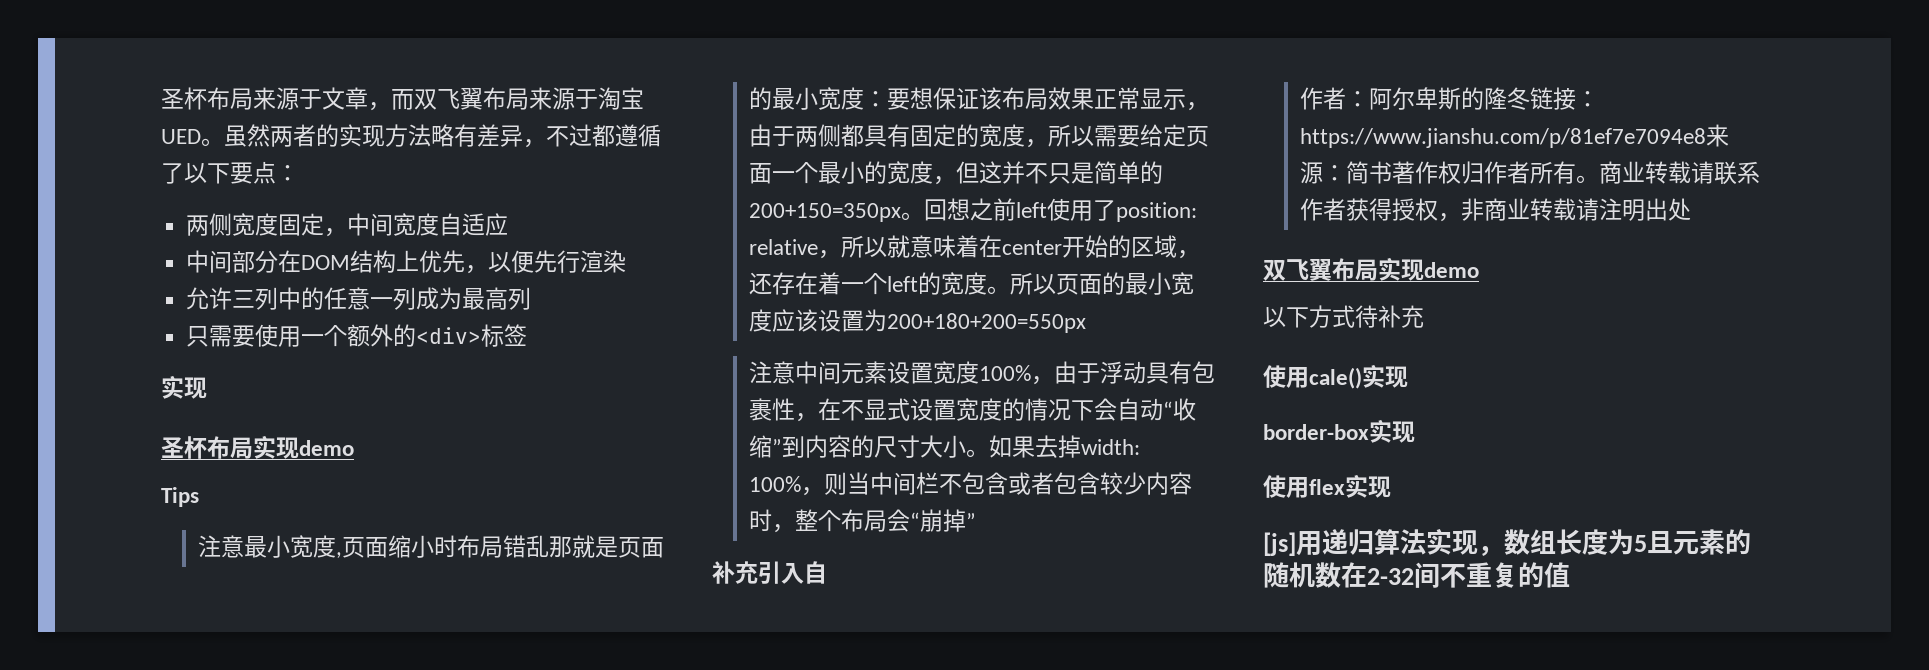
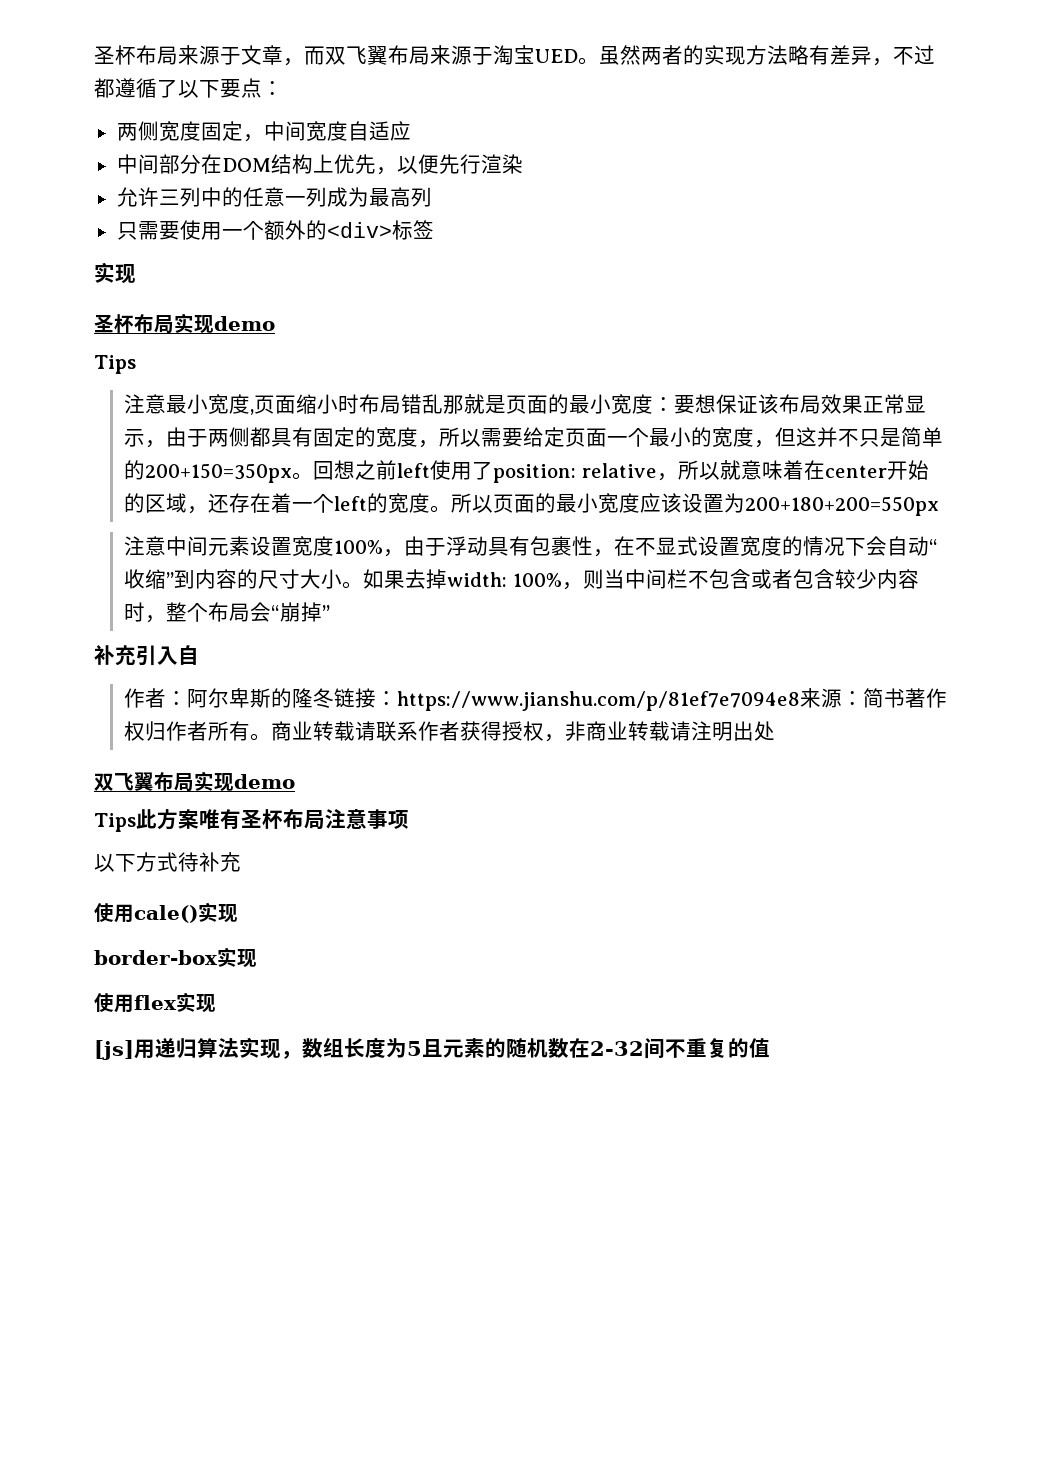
+ Tips此方案唯有圣杯布局注意事项

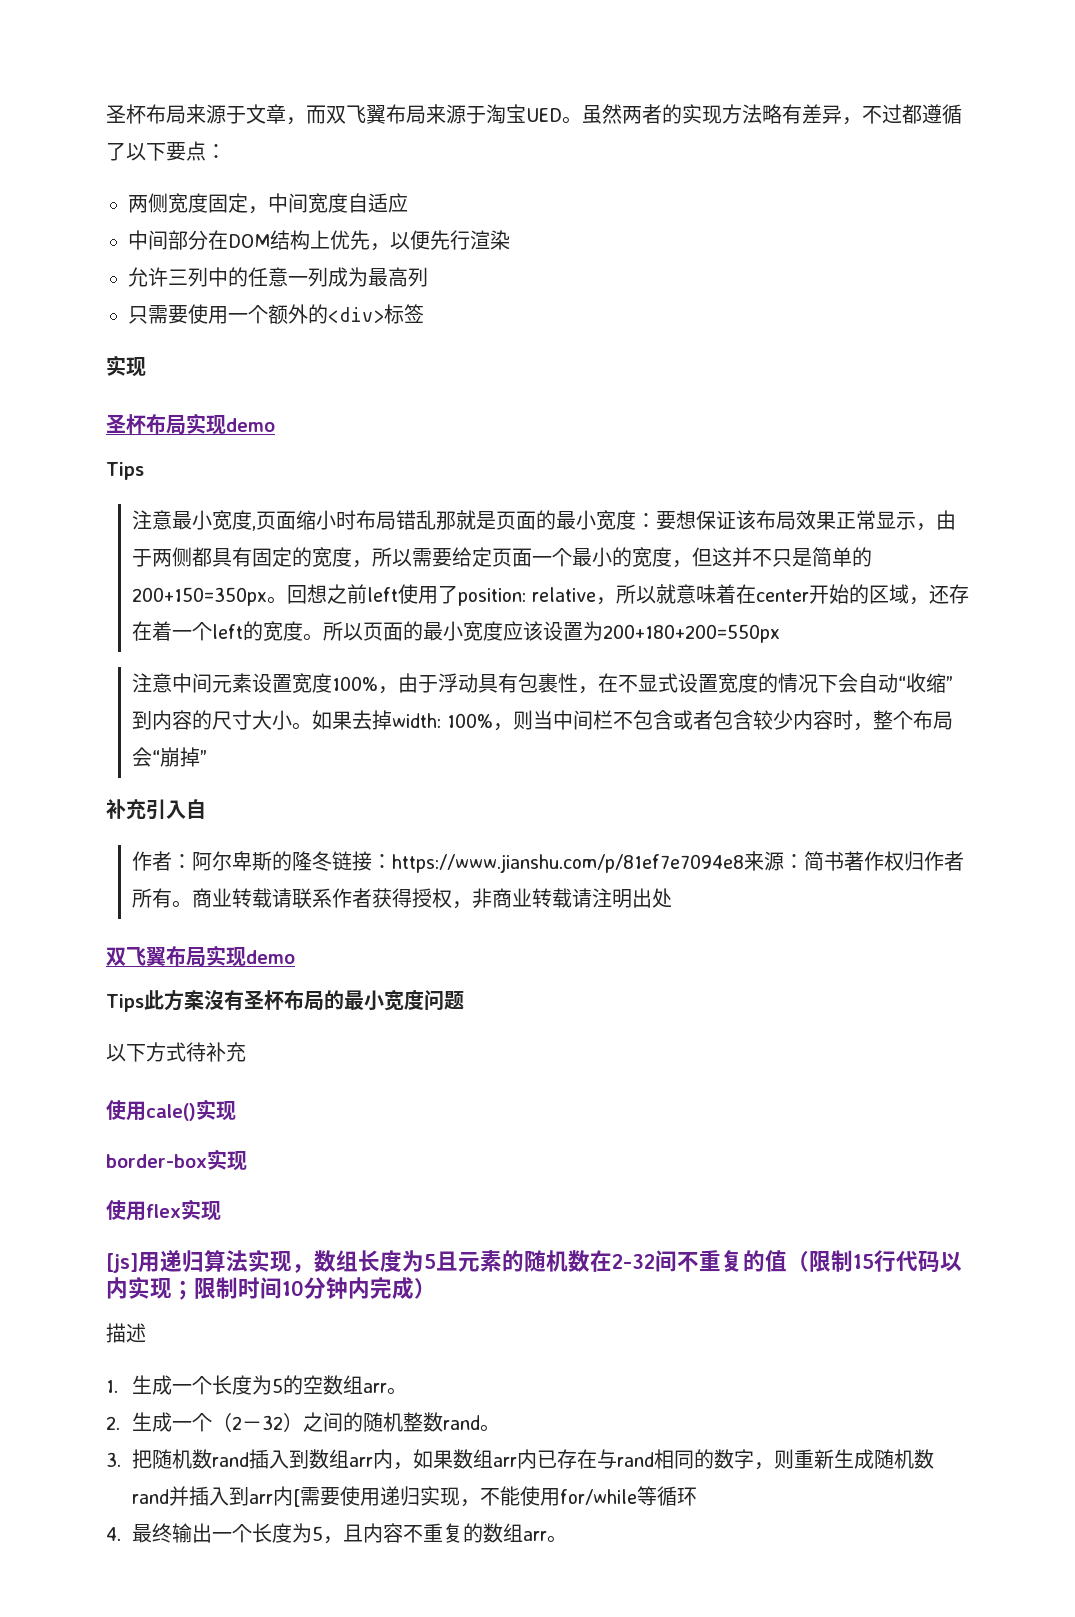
- Tips此方案唯有圣杯布局注意事项
+ Tips此方案沒有圣杯布局的最小宽度问题
- [js]用递归算法实现，数组长度为5且元素的随机数在2-32间不重复的值
+ [js]用递归算法实现，数组长度为5且元素的随机数在2-32间不重复的值（限制15行代码以内实现；限制时间10分钟内完成）
+ 描述
+ 1.生成一个长度为5的空数组arr。
+ 2.生成一个（2－32）之间的随机整数rand。
+ 3.把随机数rand插入到数组arr内，如果数组arr内已存在与rand相同的数字，则重新生成随机数rand并插入到arr内[需要使用递归实现，不能使用for/while等循环
+ 4.最终输出一个长度为5，且内容不重复的数组arr。

